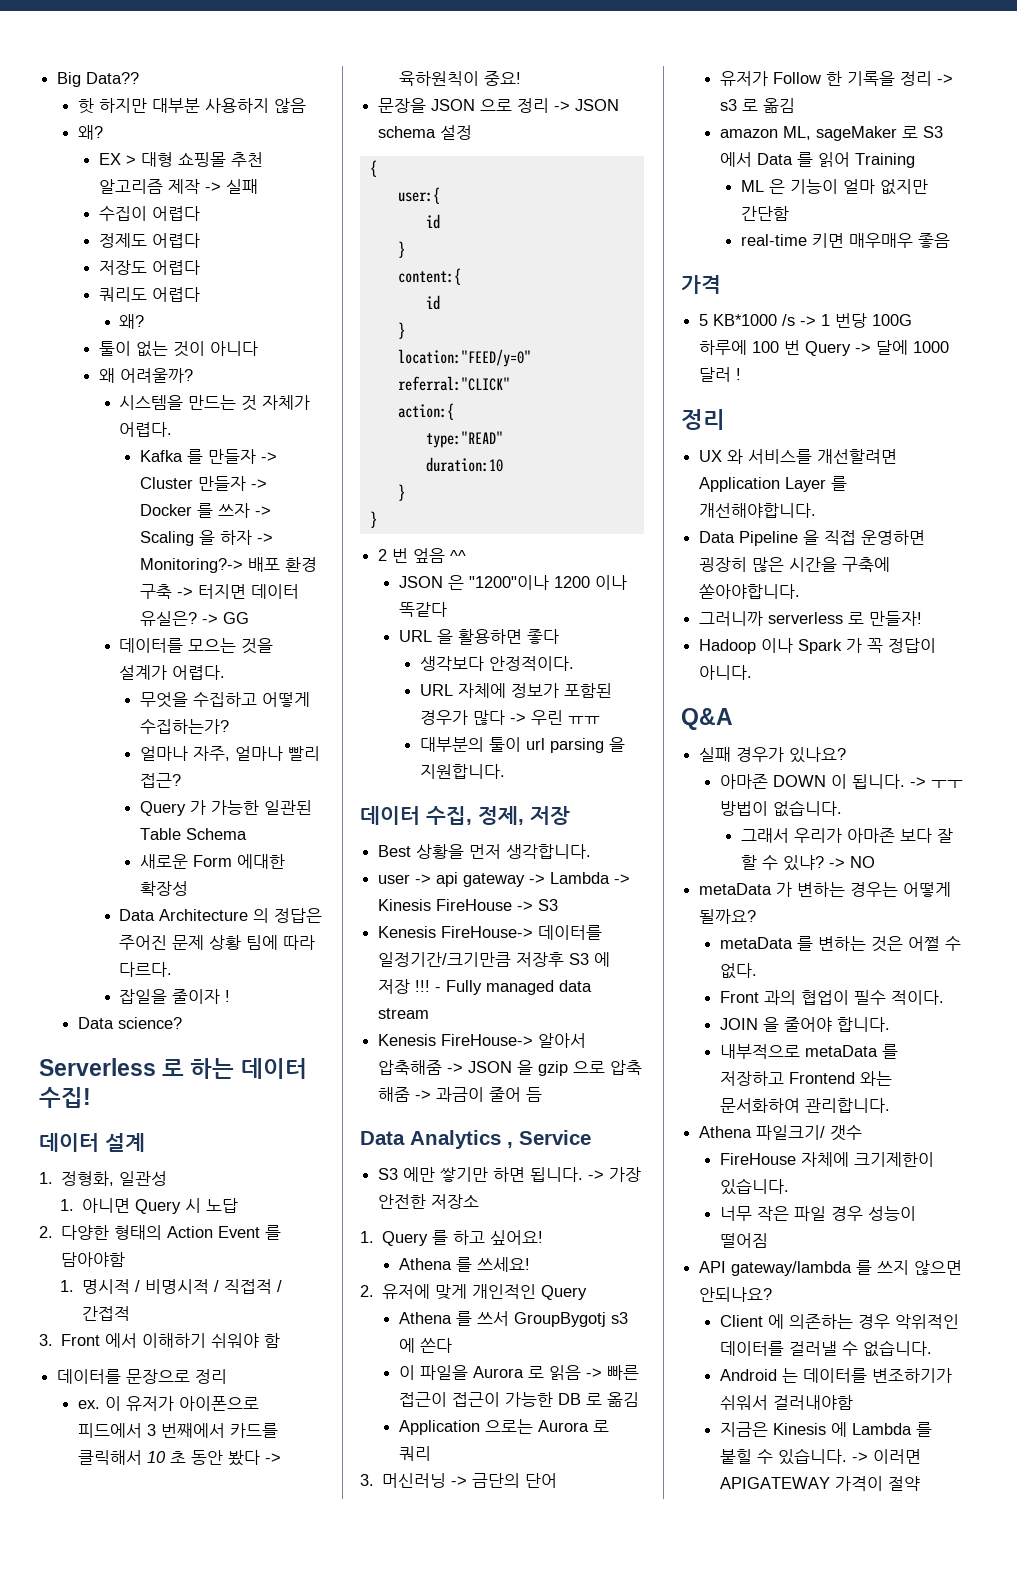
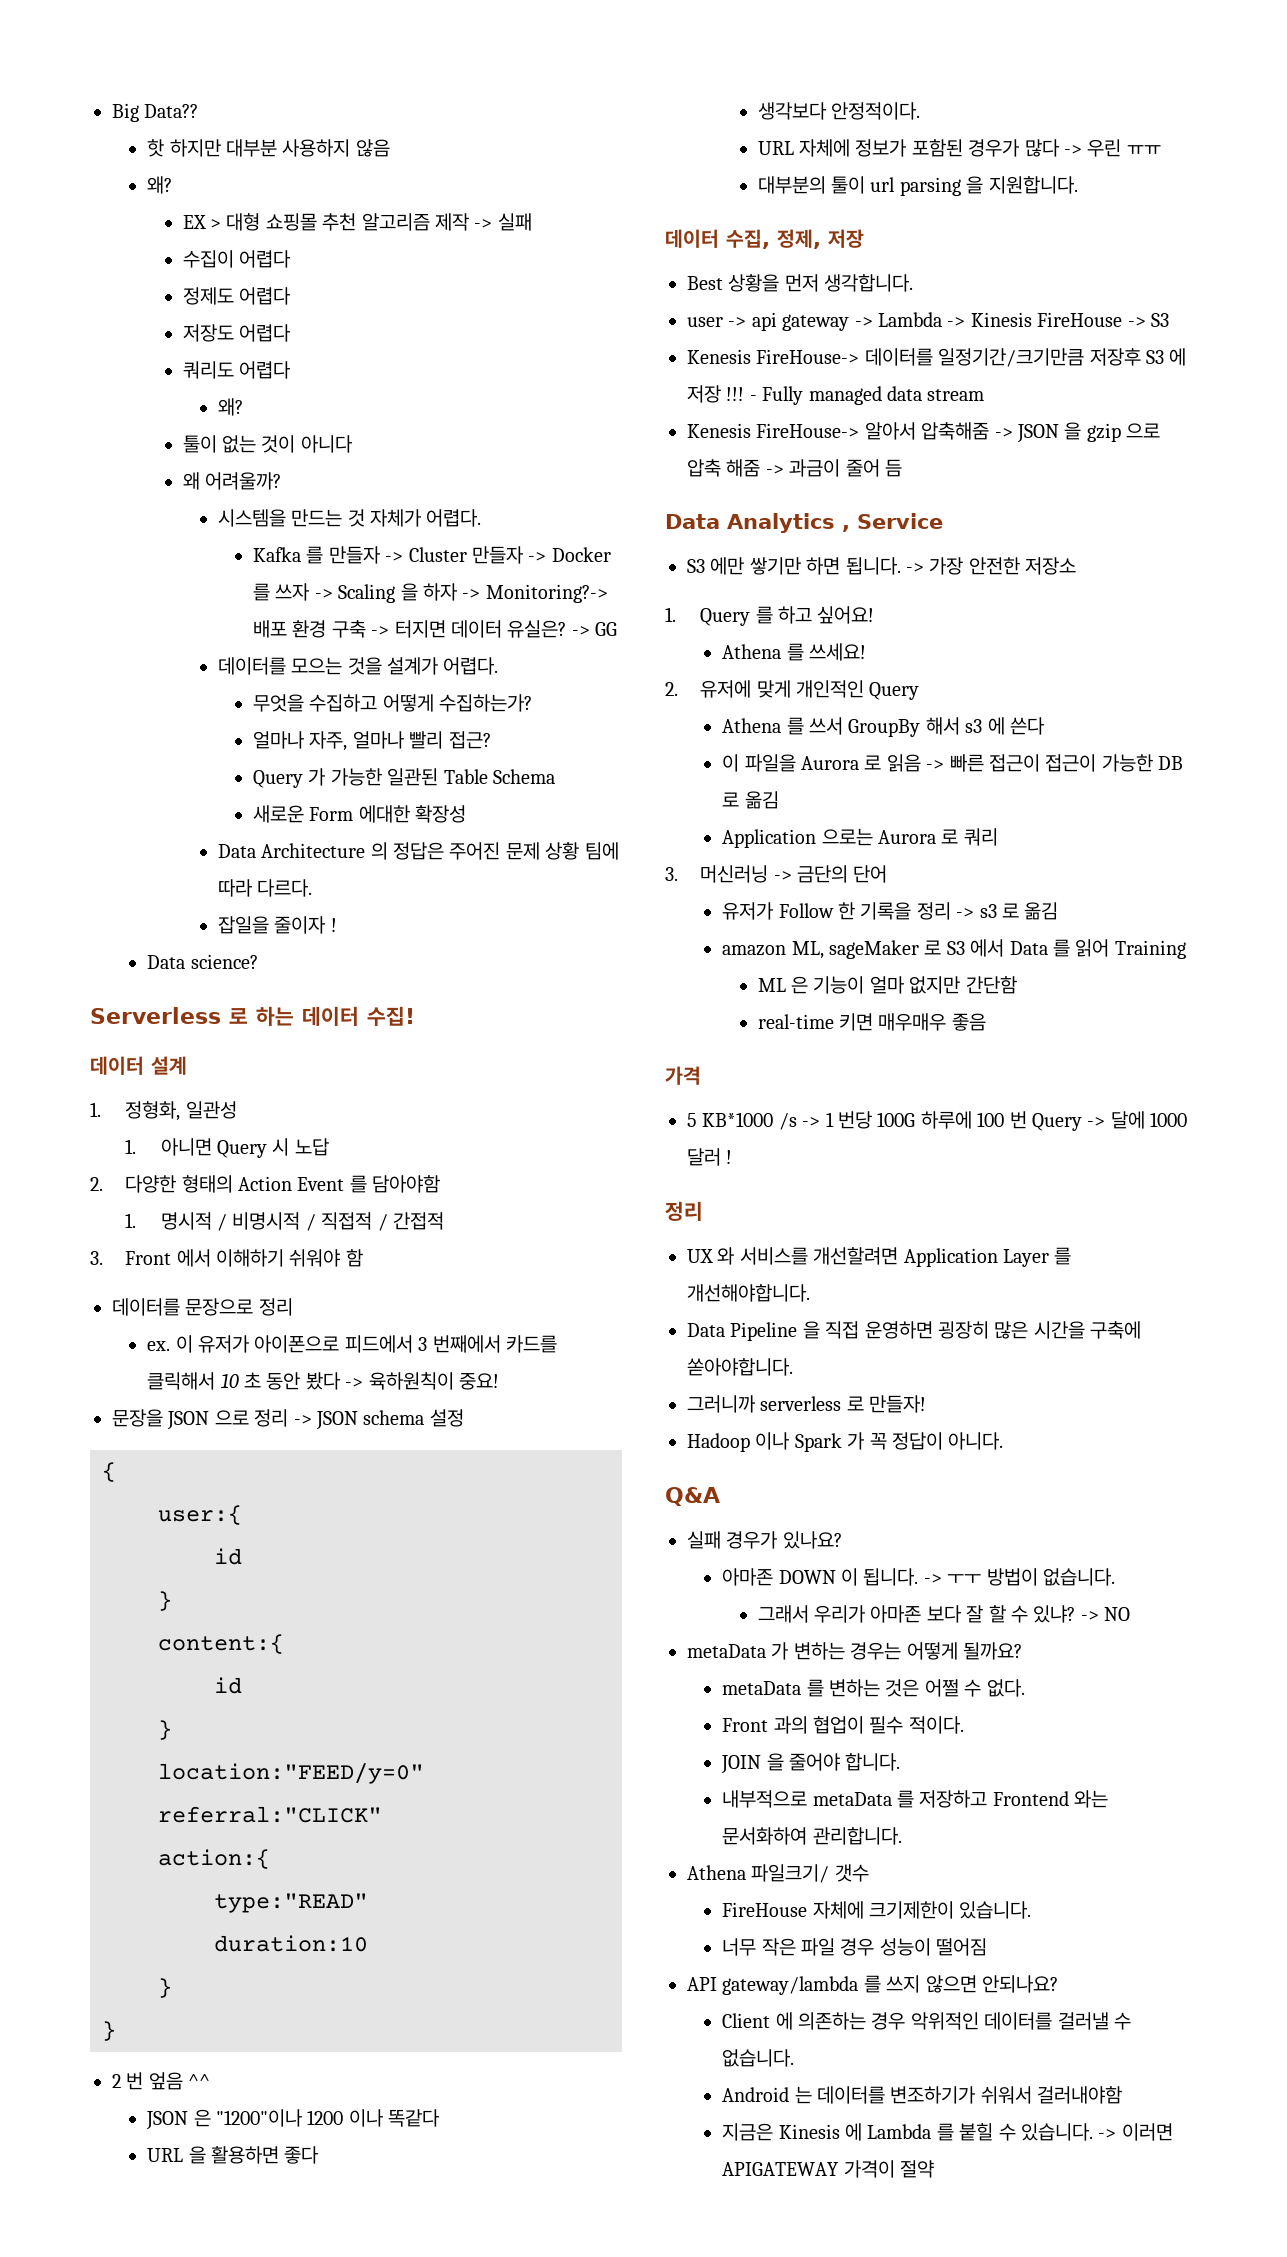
- Athena 를 쓰서 GroupBygotj s3 에 쓴다
+ Athena 를 쓰서 GroupBy 해서 s3 에 쓴다

